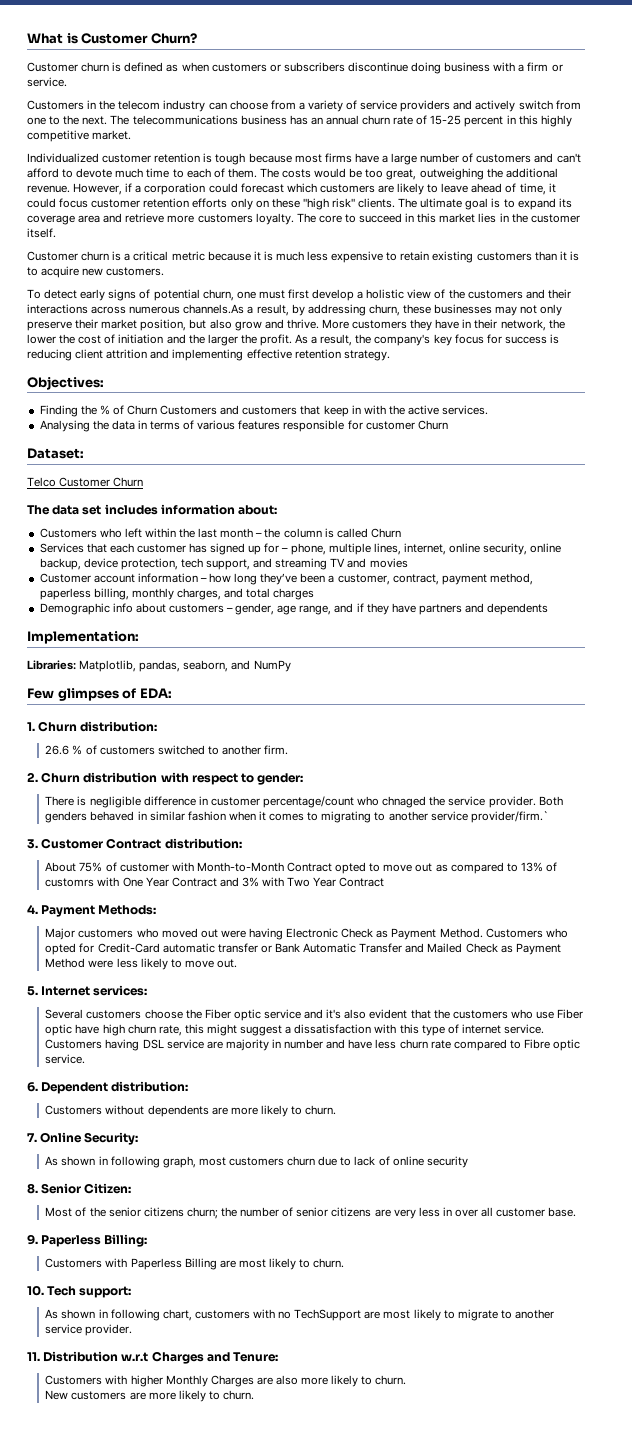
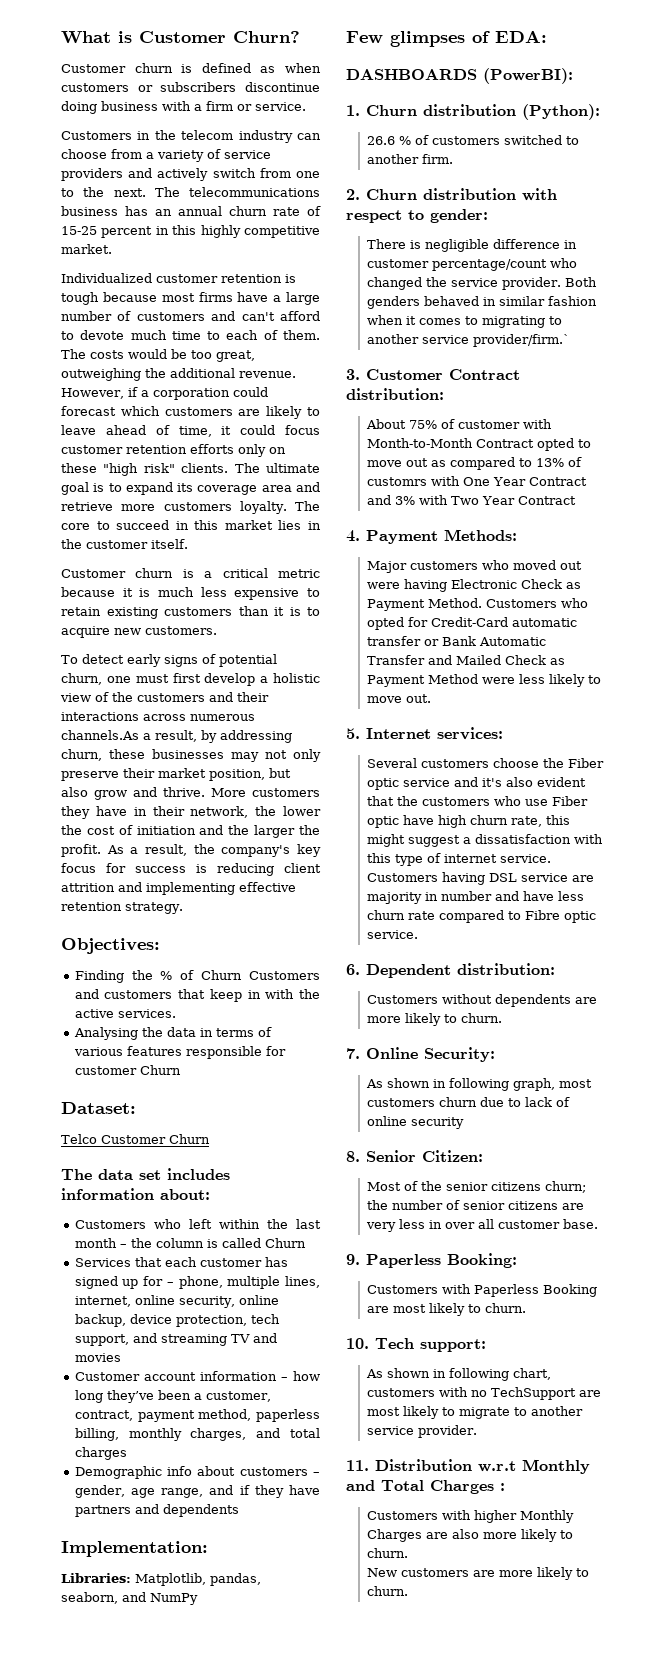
+ DASHBOARDS (PowerBI):
- 1. Churn distribution:
+ 1. Churn distribution (Python):
- There is negligible difference in customer percentage/count who chnaged the service provider.
+ There is negligible difference in customer percentage/count who changed the service provider.
- 9. Paperless Billing:
+ 9. Paperless Booking:
- Customers with Paperless Billing are most likely to churn.
+ Customers with Paperless Booking are most likely to churn.
- 11. Distribution w.r.t Charges and Tenure:
+ 11. Distribution w.r.t Monthly and Total Charges :

